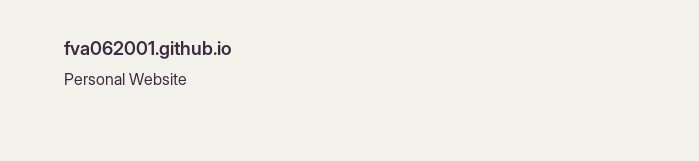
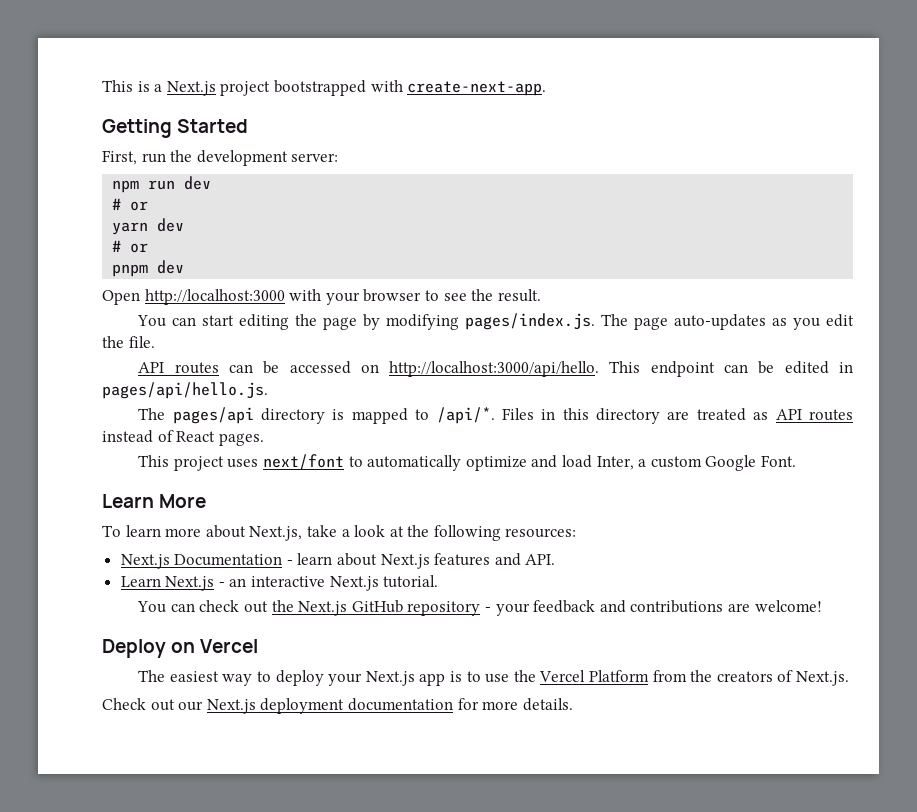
- fva062001.github.io
- Personal Website
+ This is a Next.js project bootstrapped with create-next-app.
+ Getting Started
+ First, run the development server:
+ npm run dev
+ # or
+ yarn dev
+ # or
+ pnpm dev
+ Open http://localhost:3000 with your browser to see the result.
+ You can start editing the page by modifying pages/index.js. The page auto-updates as you edit the file.
+ API routes can be accessed on http://localhost:3000/api/hello. This endpoint can be edited in pages/api/hello.js.
+ The pages/api directory is mapped to /api/*. Files in this directory are treated as API routes instead of React pages.
+ This project uses next/font to automatically optimize and load Inter, a custom Google Font.
+ Learn More
+ To learn more about Next.js, take a look at the following resources:
+ Next.js Documentation - learn about Next.js features and API.
+ Learn Next.js - an interactive Next.js tutorial.
+ You can check out the Next.js GitHub repository - your feedback and contributions are welcome!
+ Deploy on Vercel
+ The easiest way to deploy your Next.js app is to use the Vercel Platform from the creators of Next.js.
+ Check out our Next.js deployment documentation for more details.

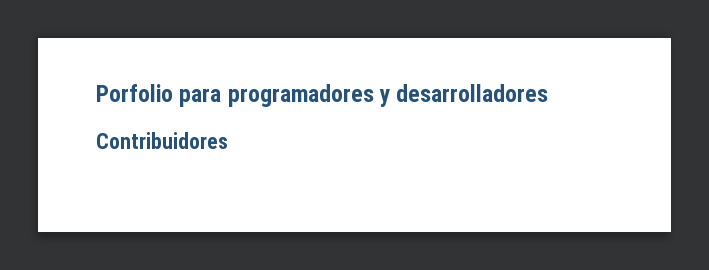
- This is a Next.js project bootstrapped with create-next-app.
- Getting Started
- First, run the development server:
- npm run dev
- # or
- yarn dev
- # or
- pnpm dev
- Open http://localhost:3000 with your browser to see the result.
- You can start editing the page by modifying pages/index.js. The page auto-updates as you edit the file.
- API routes can be accessed on http://localhost:3000/api/hello. This endpoint can be edited in pages/api/hello.js.
- The pages/api directory is mapped to /api/*. Files in this directory are treated as API routes instead of React pages.
- This project uses next/font to automatically optimize and load Inter, a custom Google Font.
- Learn More
- To learn more about Next.js, take a look at the following resources:
- Next.js Documentation - learn about Next.js features and API.
- Learn Next.js - an interactive Next.js tutorial.
- You can check out the Next.js GitHub repository - your feedback and contributions are welcome!
- Deploy on Vercel
- The easiest way to deploy your Next.js app is to use the Vercel Platform from the creators of Next.js.
- Check out our Next.js deployment documentation for more details.
+ Porfolio para programadores y desarrolladores
+ Contribuidores

